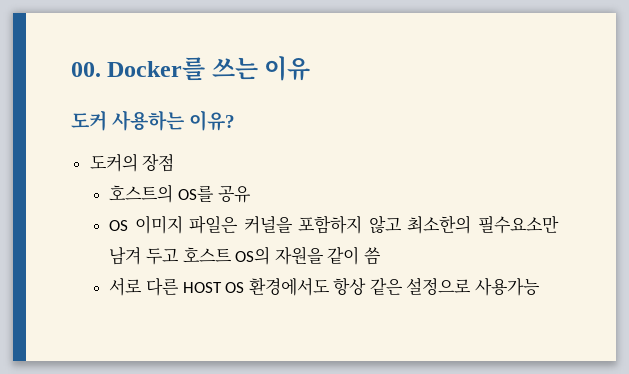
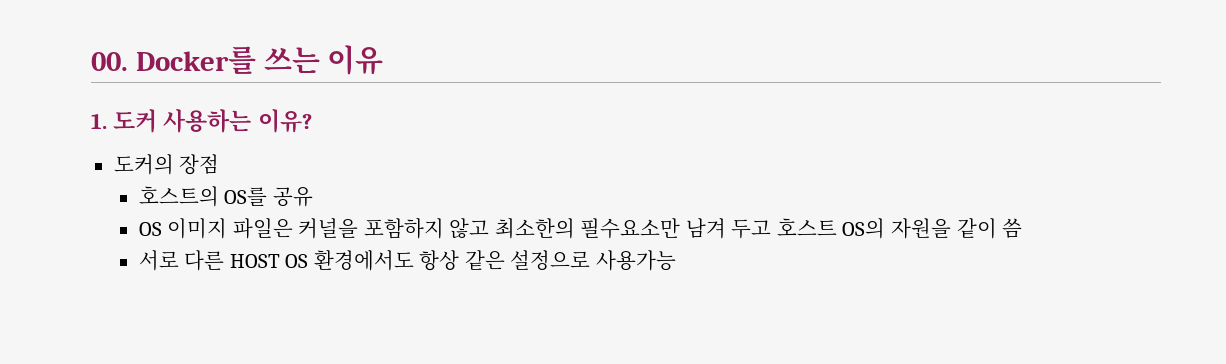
- 도커 사용하는 이유?
+ 1. 도커 사용하는 이유?

